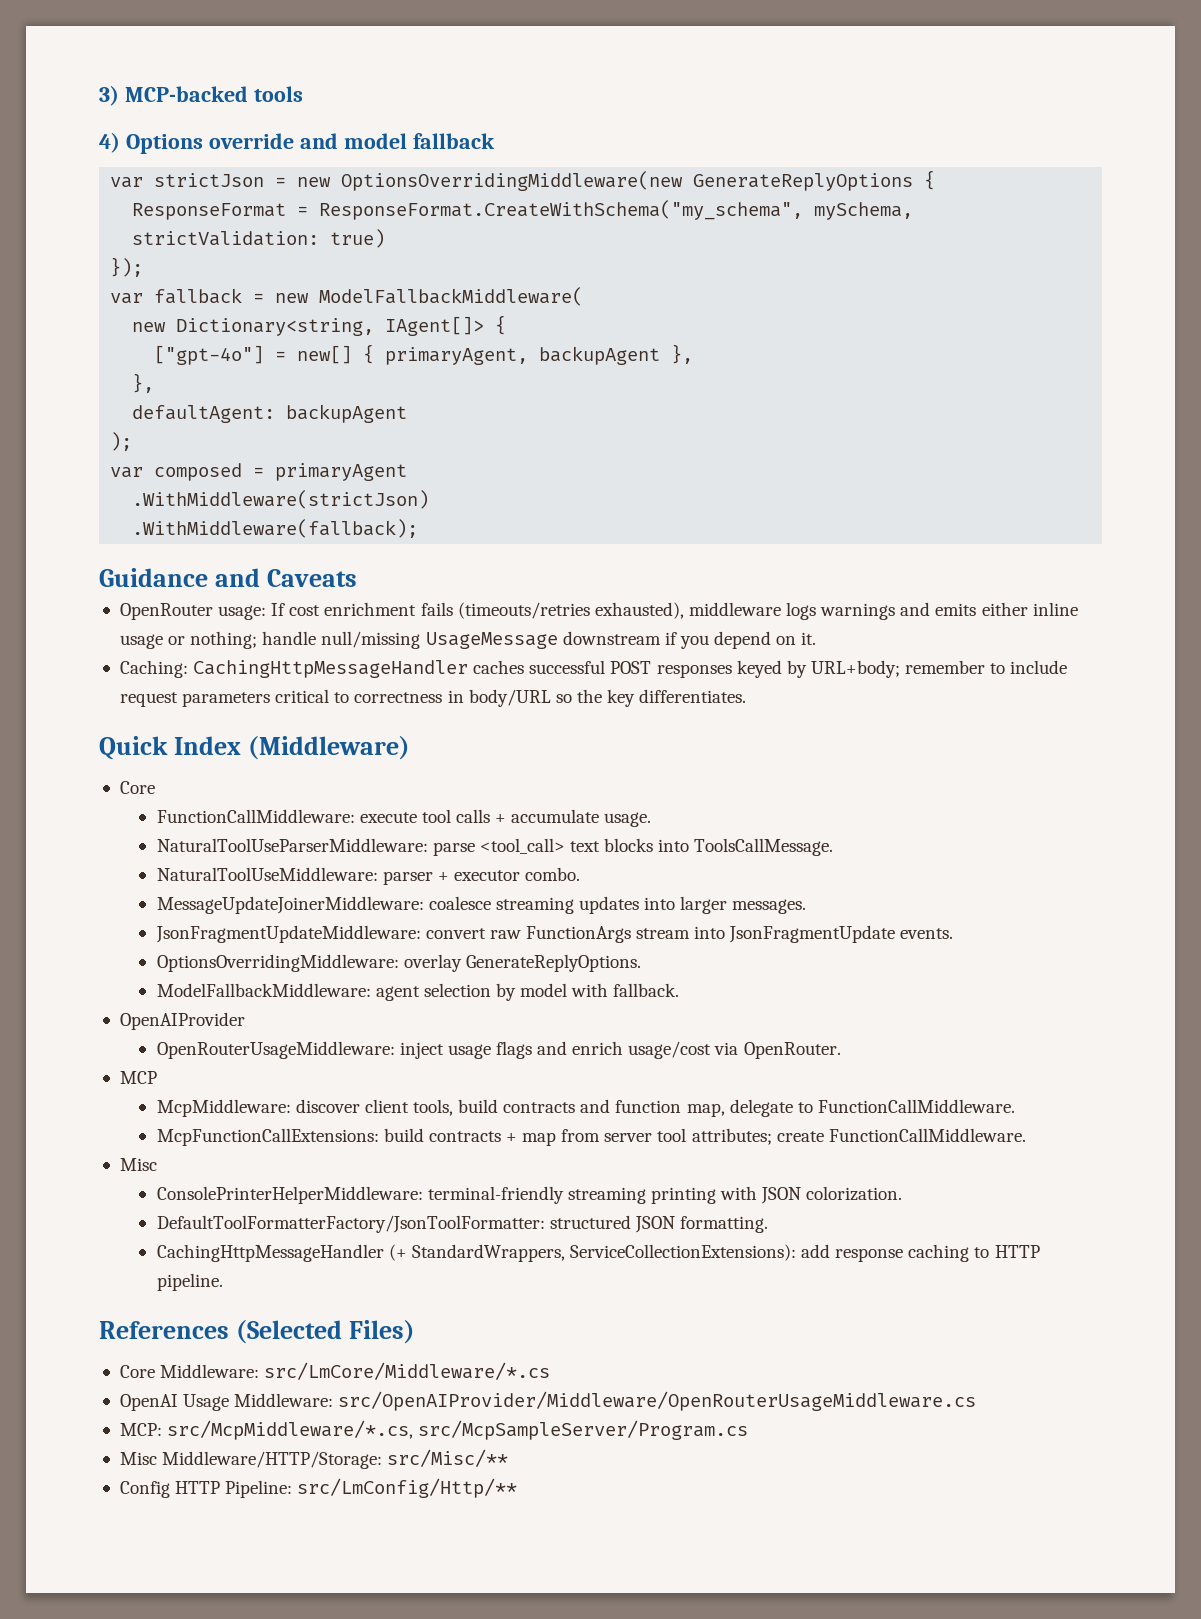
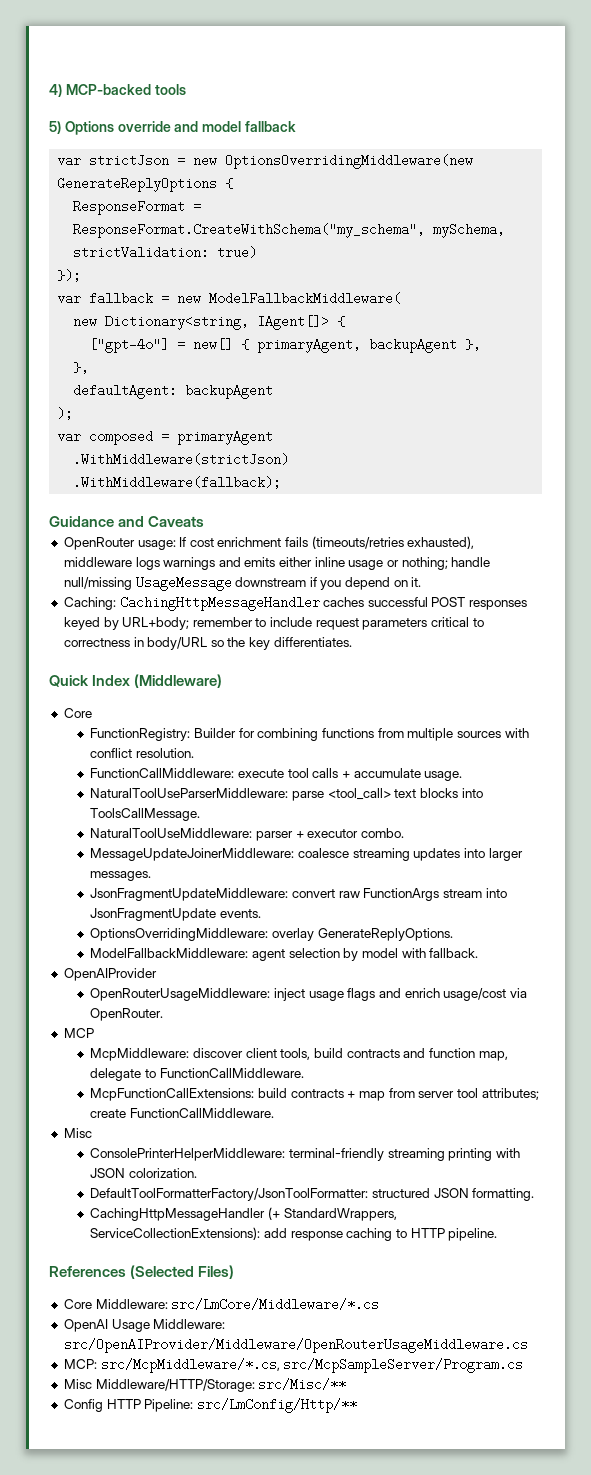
- 3) MCP-backed tools
+ 4) MCP-backed tools
- 4) Options override and model fallback
+ 5) Options override and model fallback
+ FunctionRegistry: Builder for combining functions from multiple sources with conflict resolution.

